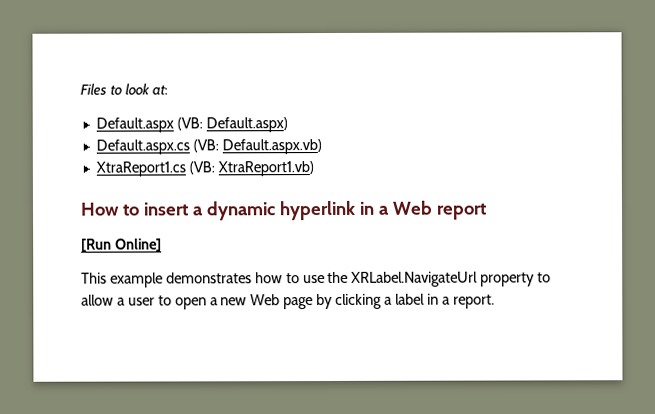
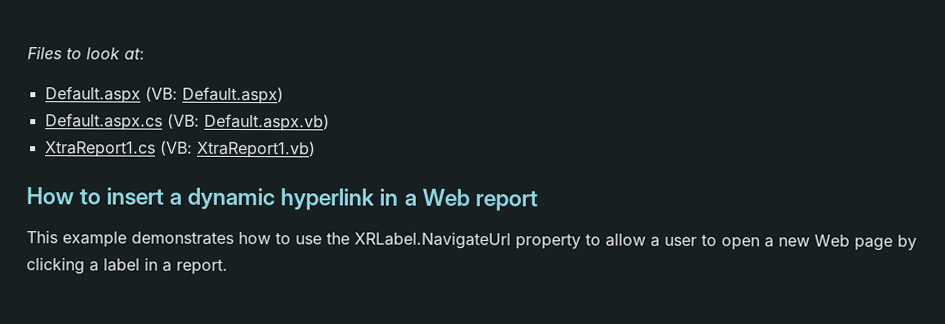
- [Run Online]

